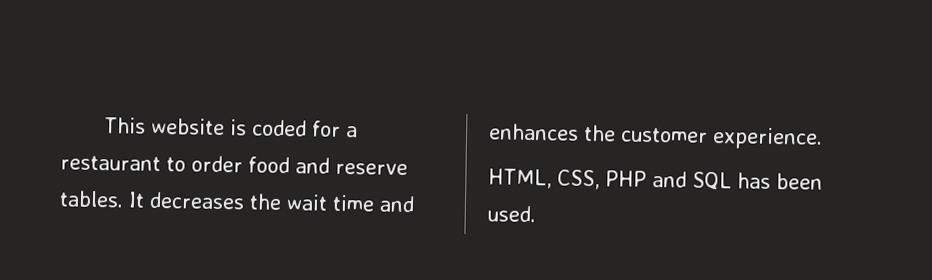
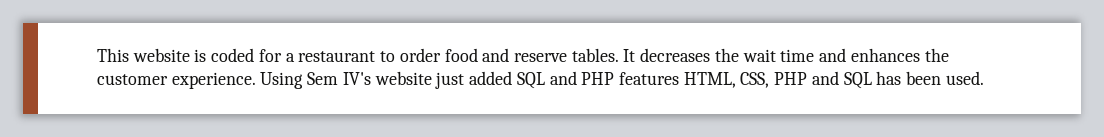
- It decreases the wait time and enhances the customer experience.
- HTML, CSS, PHP and SQL has been used.
+ It decreases the wait time and enhances the customer experience. Using Sem IV's website just added SQL and PHP features HTML, CSS, PHP and SQL has been used.

